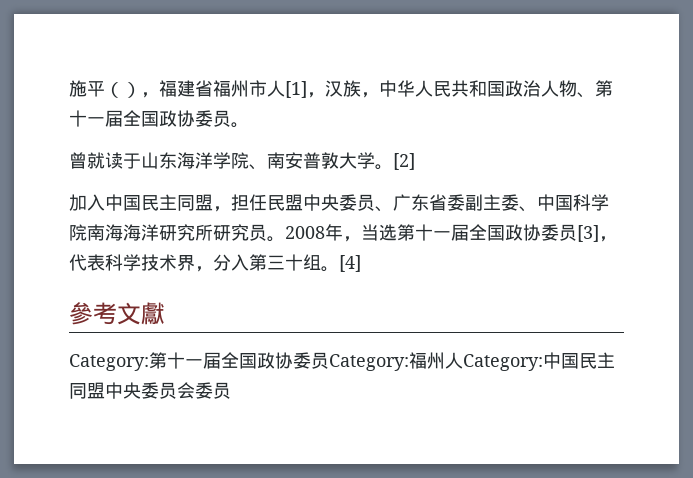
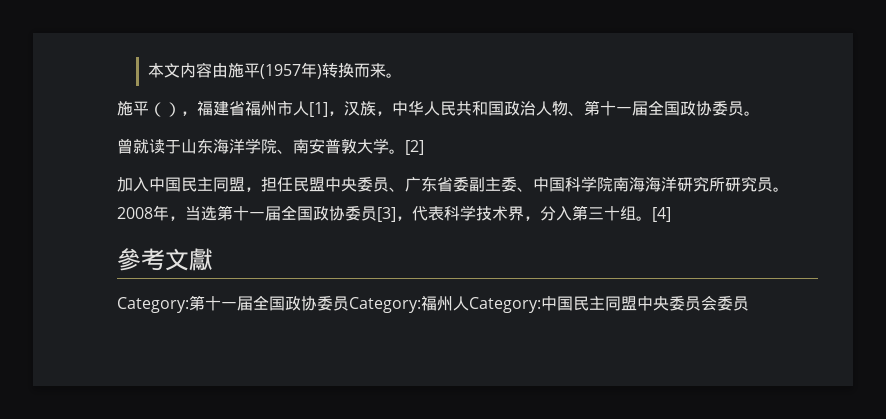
+ 本文内容由施平(1957年)转换而来。

